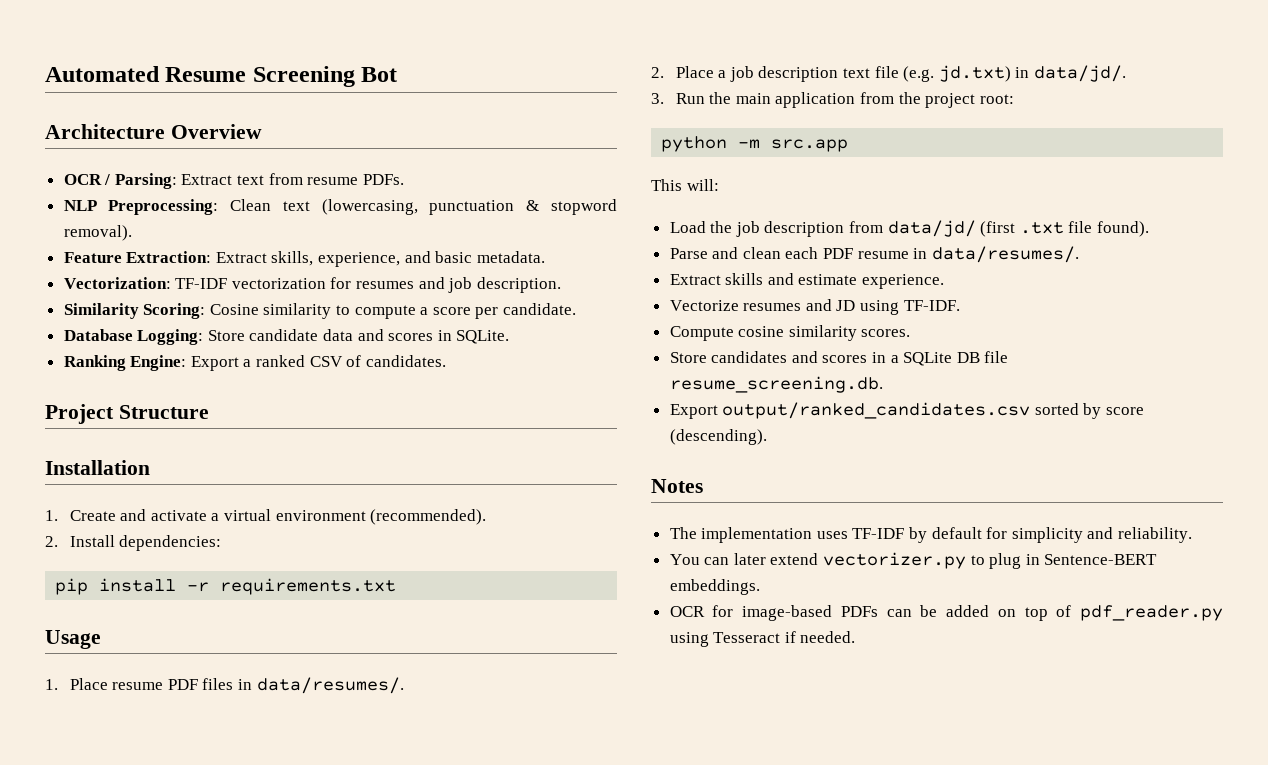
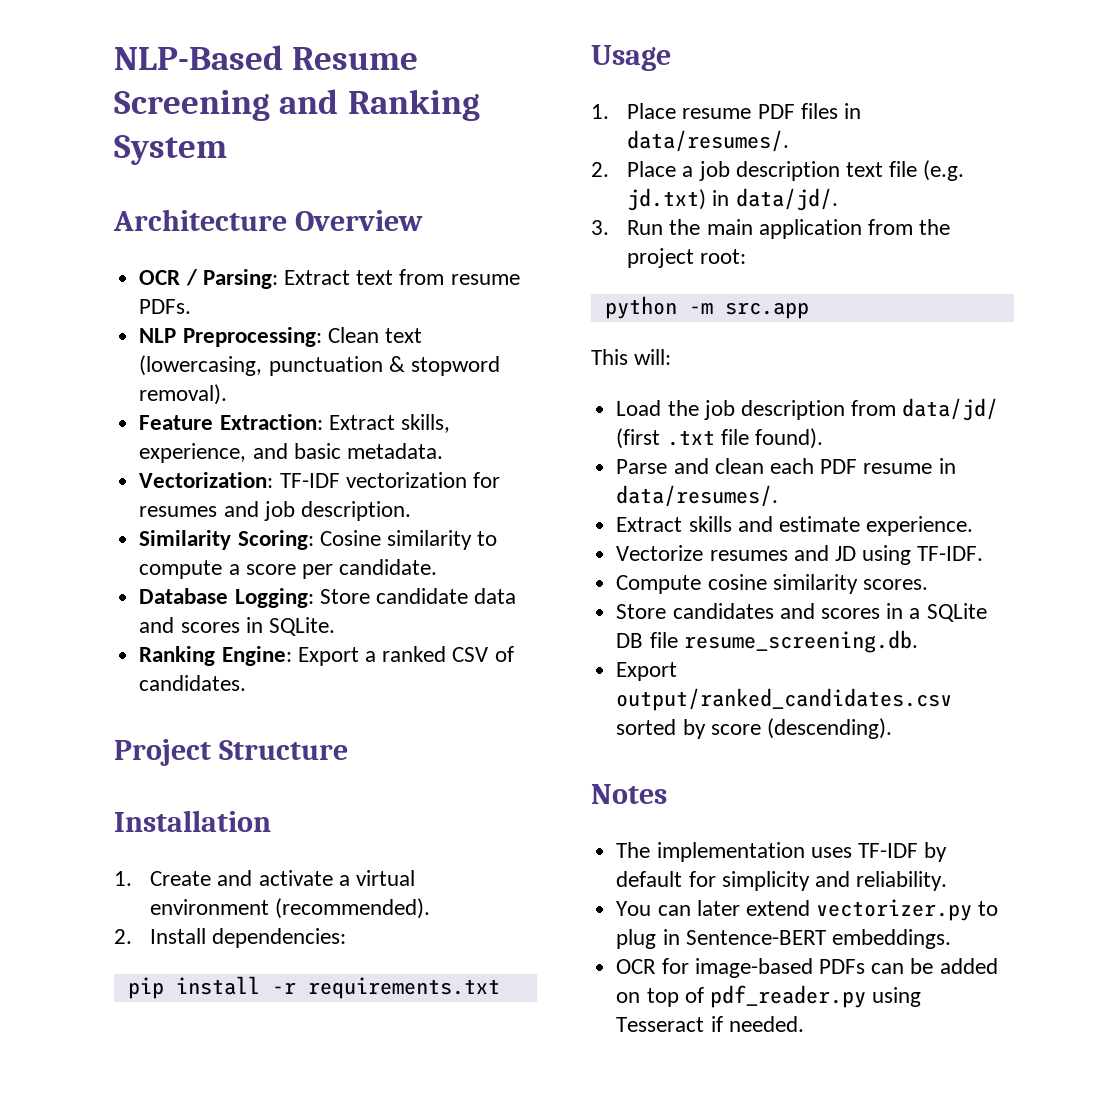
- Automated Resume Screening Bot
+ NLP-Based Resume Screening and Ranking System

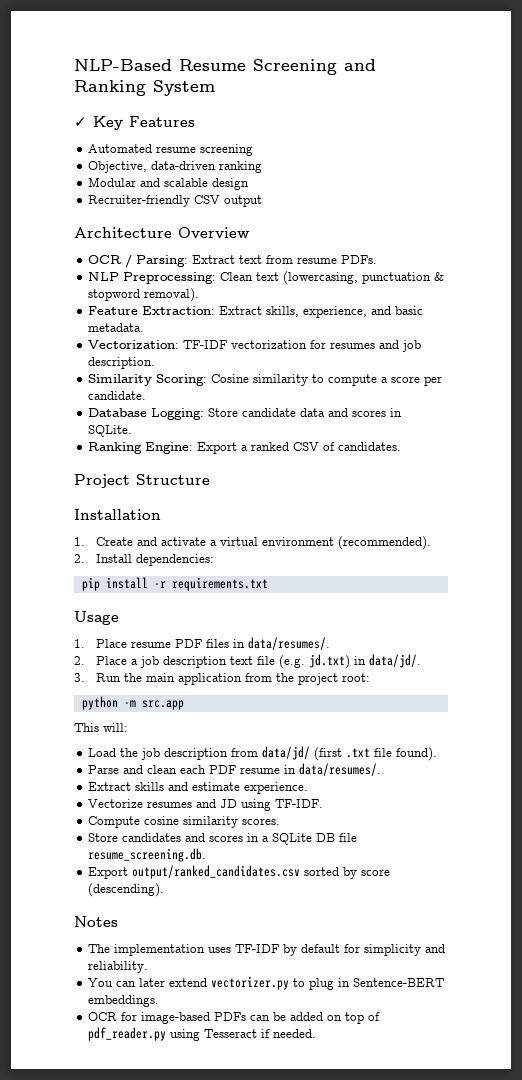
+ ✓ Key Features
+ Automated resume screening
+ Objective, data-driven ranking
+ Modular and scalable design
+ Recruiter-friendly CSV output

